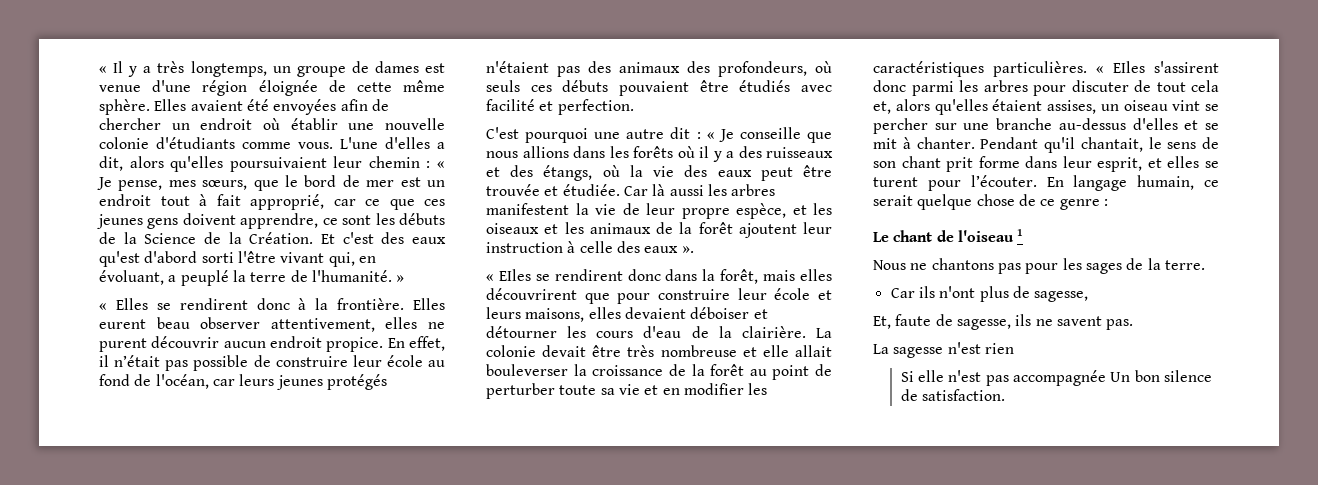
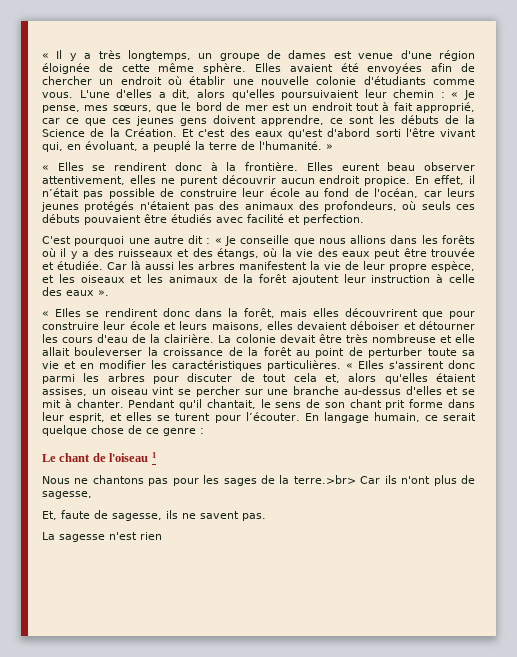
- Nous ne chantons pas pour les sages de la terre.
- Car ils n'ont plus de sagesse,
+ Nous ne chantons pas pour les sages de la terre.>br> Car ils n'ont plus de sagesse,
- Si elle n'est pas accompagnée Un bon silence de satisfaction.

